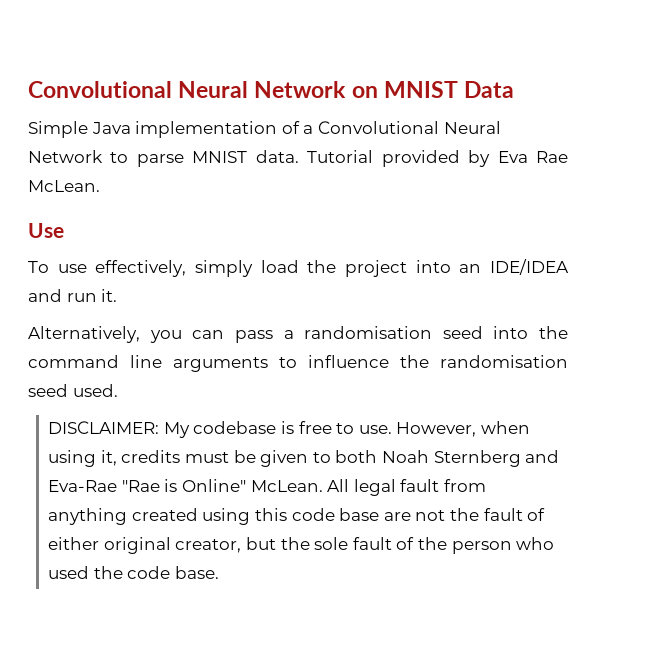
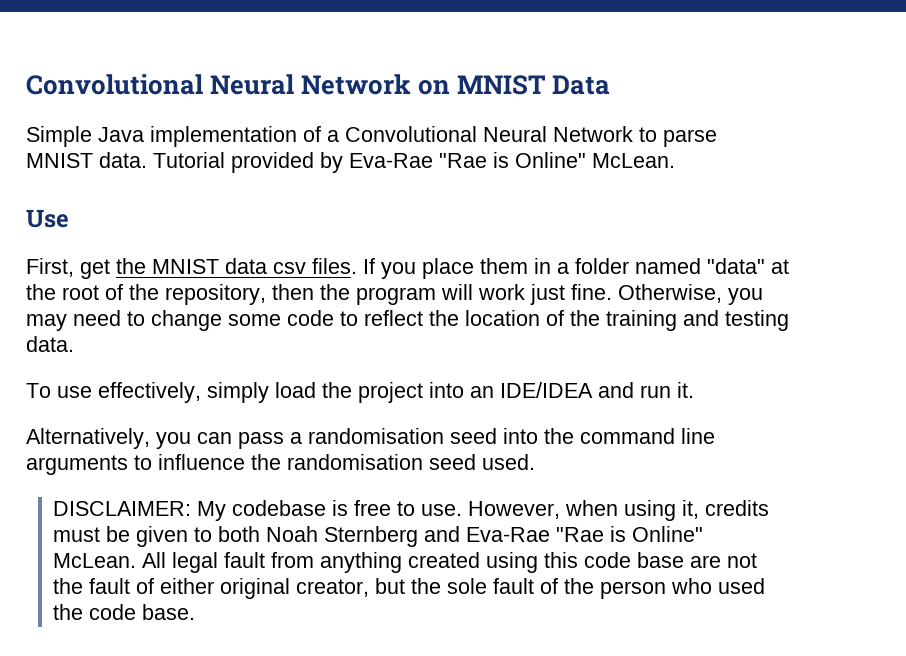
- Tutorial provided by Eva Rae McLean.
+ Tutorial provided by Eva-Rae "Rae is Online" McLean.
  Use
+ First, get the MNIST data csv files. If you place them in a folder named "data" at the root of the repository, then the program will work just fine. Otherwise, you may need to change some code to reflect the location of the training and testing data.

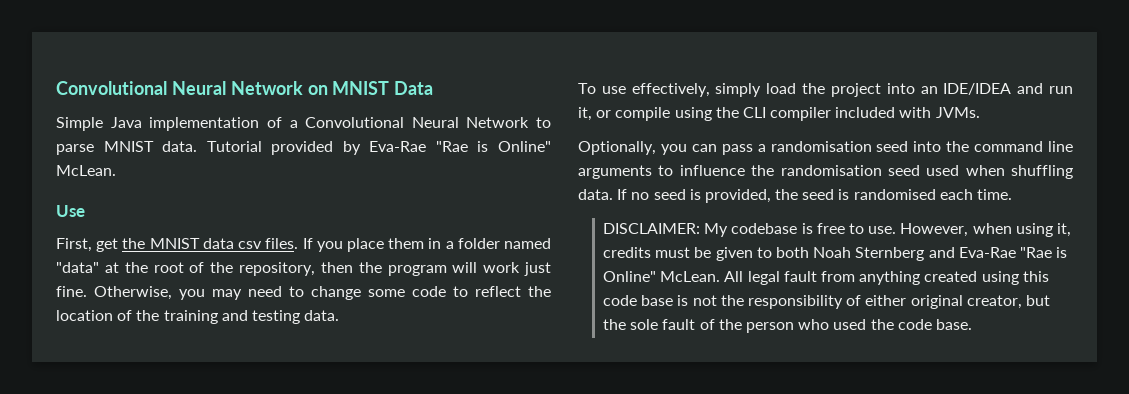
- To use effectively, simply load the project into an IDE/IDEA and run it.
- Alternatively, you can pass a randomisation seed into the command line arguments to influence the randomisation seed used.
+ To use effectively, simply load the project into an IDE/IDEA and run it, or compile using the CLI compiler included with JVMs.
+ Optionally, you can pass a randomisation seed into the command line arguments to influence the randomisation seed used when shuffling data. If no seed is provided, the seed is randomised each time.
- All legal fault from anything created using this code base are not the fault of either original creator, but the sole fault of the person who used the code base.
+ All legal fault from anything created using this code base is not the responsibility of either original creator, but the sole fault of the person who used the code base.

